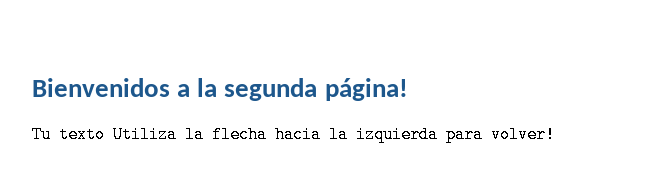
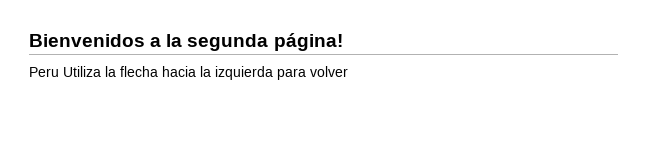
- Tu texto Utiliza la flecha hacia la izquierda para volver!
+ Peru Utiliza la flecha hacia la izquierda para volver

